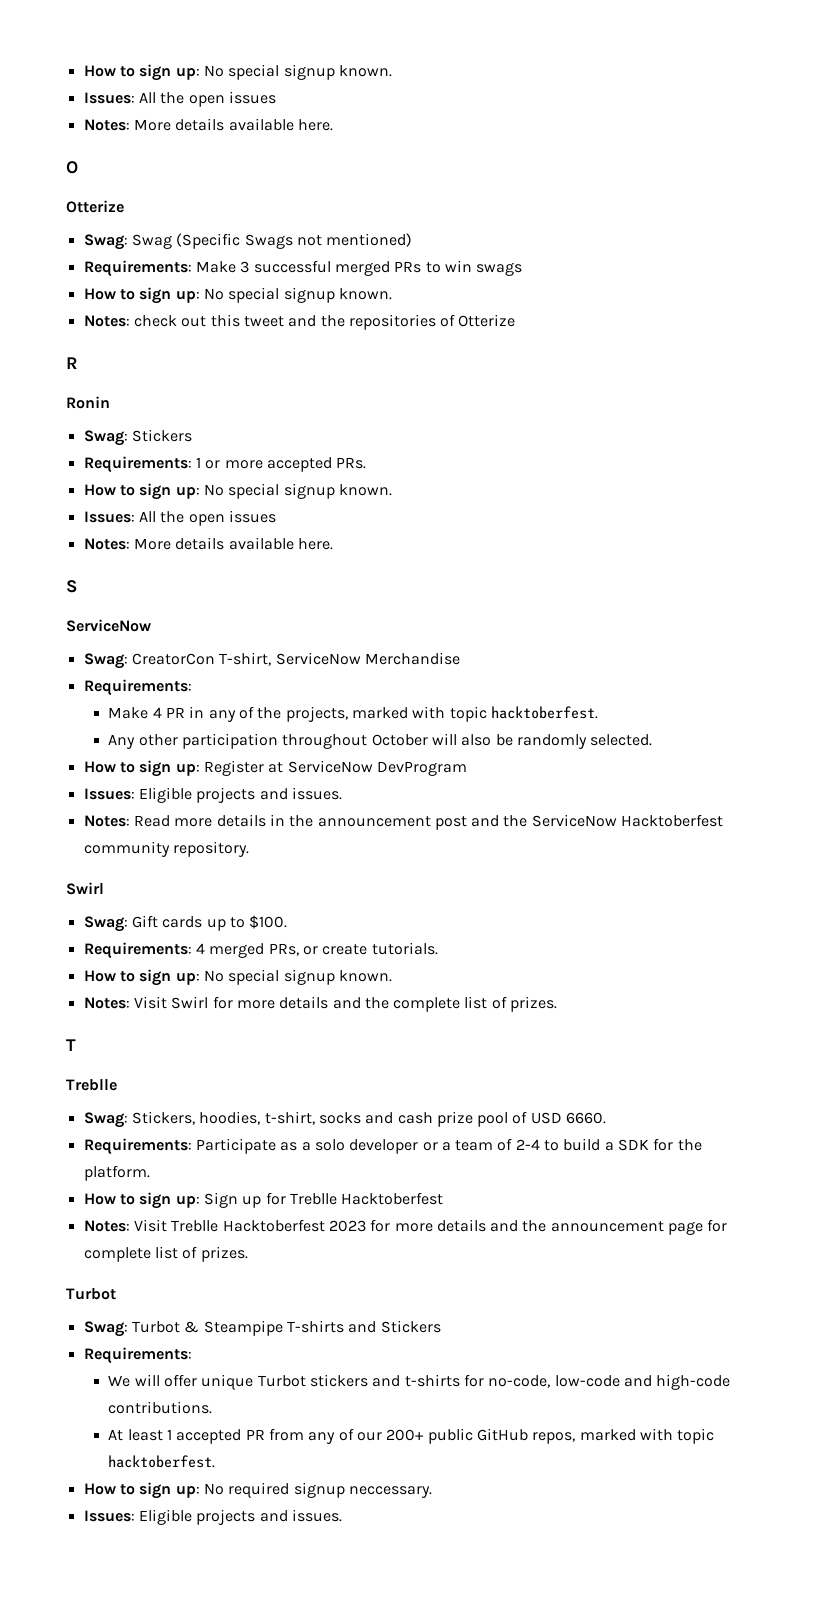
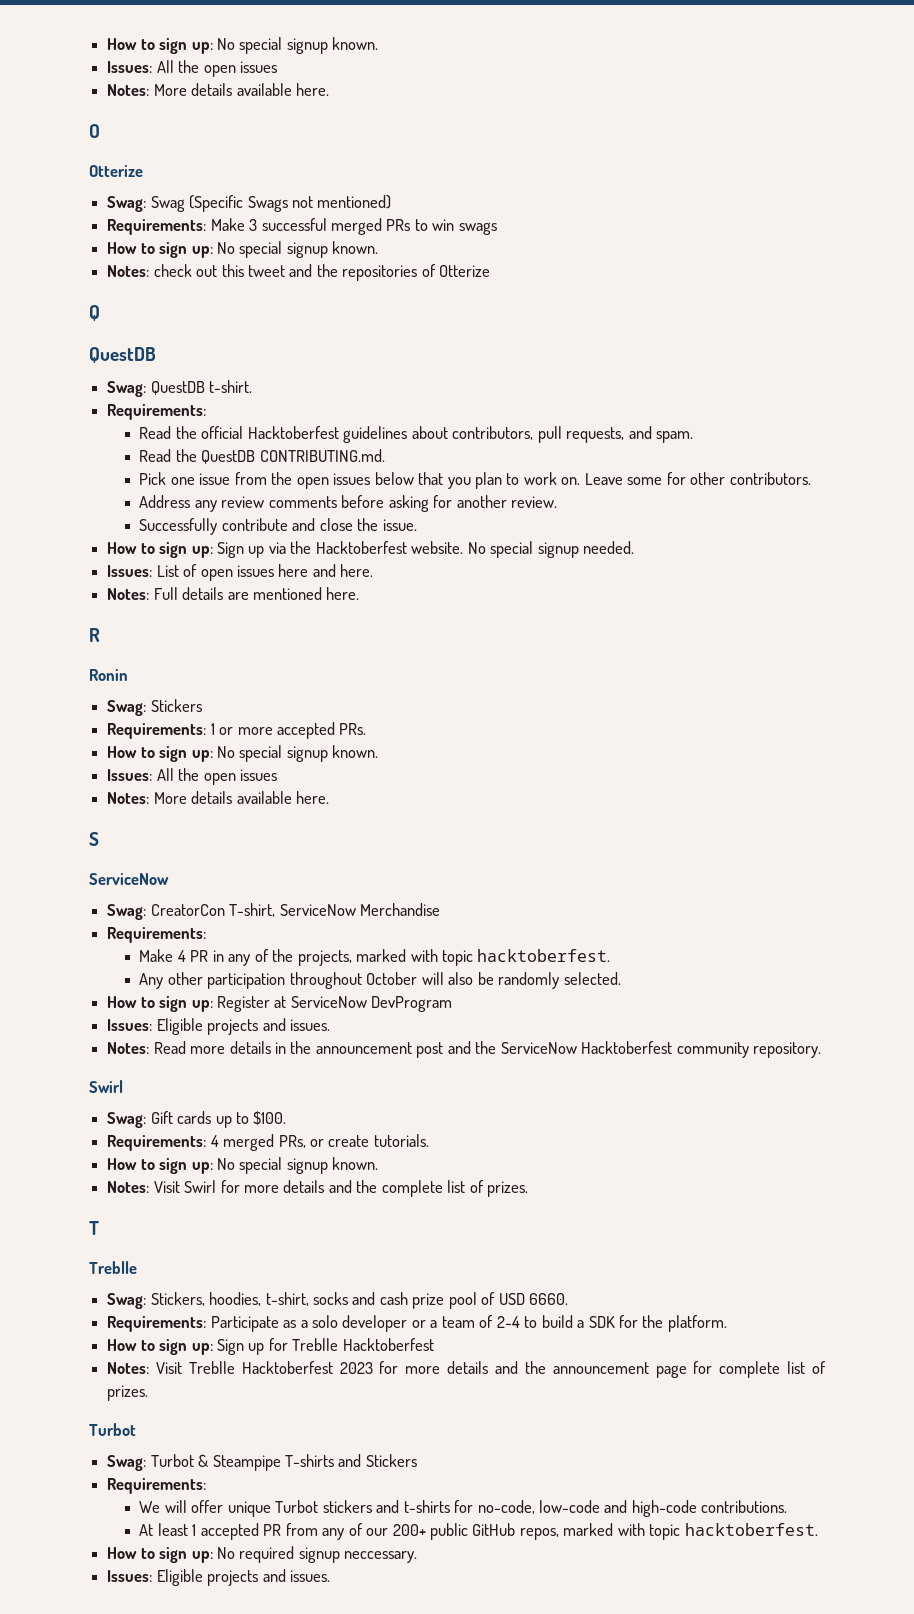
+ Q
+ QuestDB
+ Swag: QuestDB t-shirt.
+ Requirements:
+ Read the official Hacktoberfest guidelines about contributors, pull requests, and spam.
+ Read the QuestDB CONTRIBUTING.md.
+ Pick one issue from the open issues below that you plan to work on. Leave some for other contributors.
+ Address any review comments before asking for another review.
+ Successfully contribute and close the issue.
+ How to sign up: Sign up via the Hacktoberfest website. No special signup needed.
+ Issues: List of open issues here and here.
+ Notes: Full details are mentioned here.

